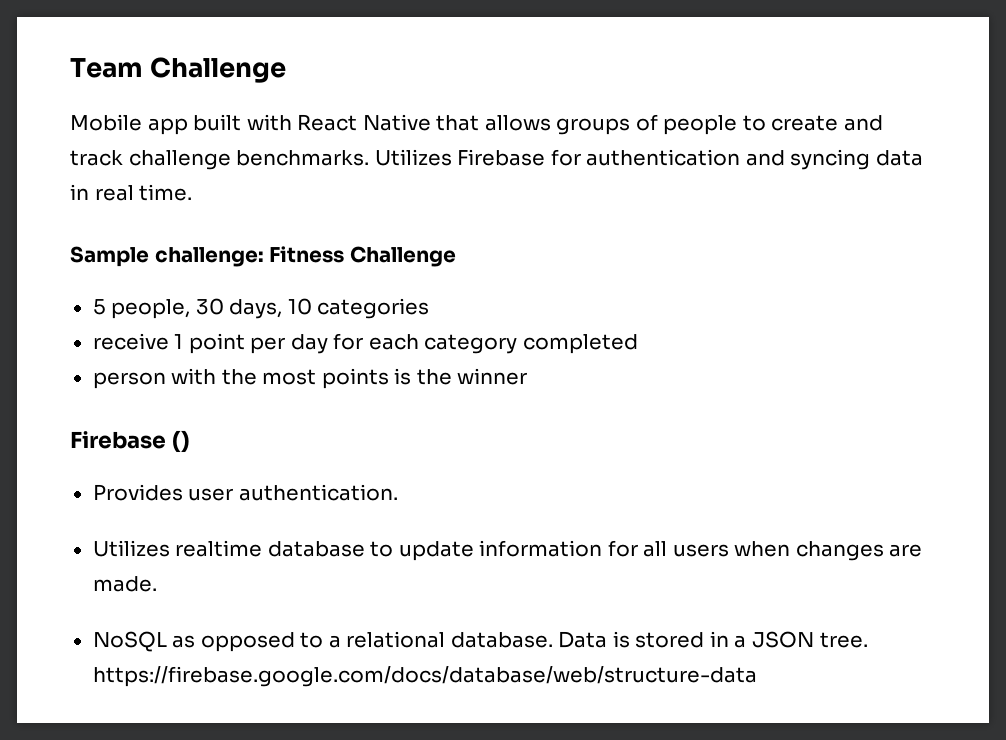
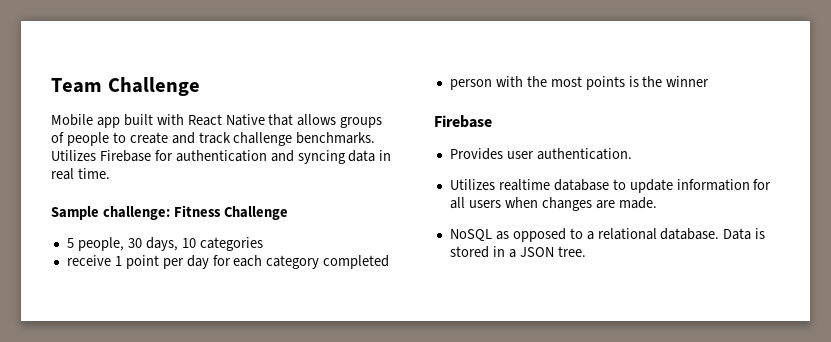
  person with the most points is the winner
- Firebase ()
+ Firebase
- Data is stored in a JSON tree. https://firebase.google.com/docs/database/web/structure-data
+ Data is stored in a JSON tree.

